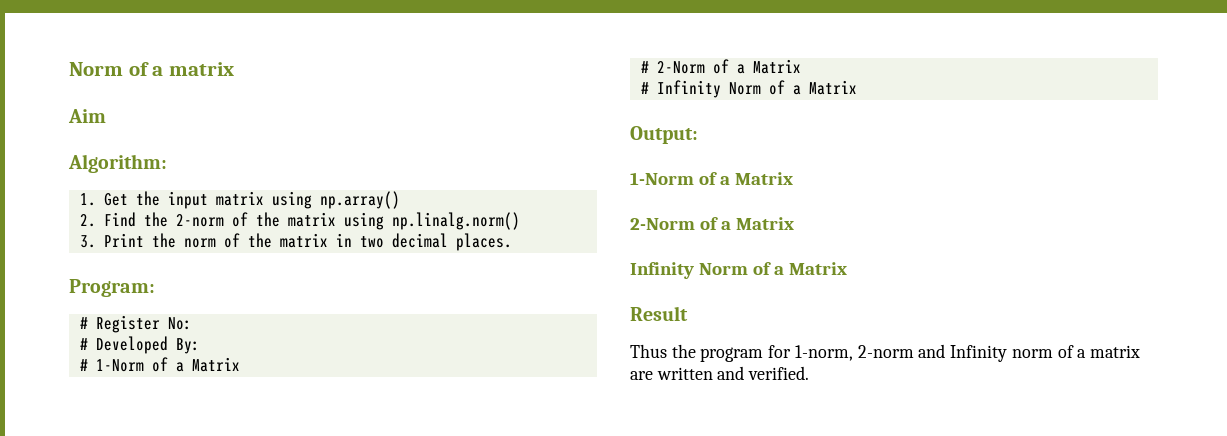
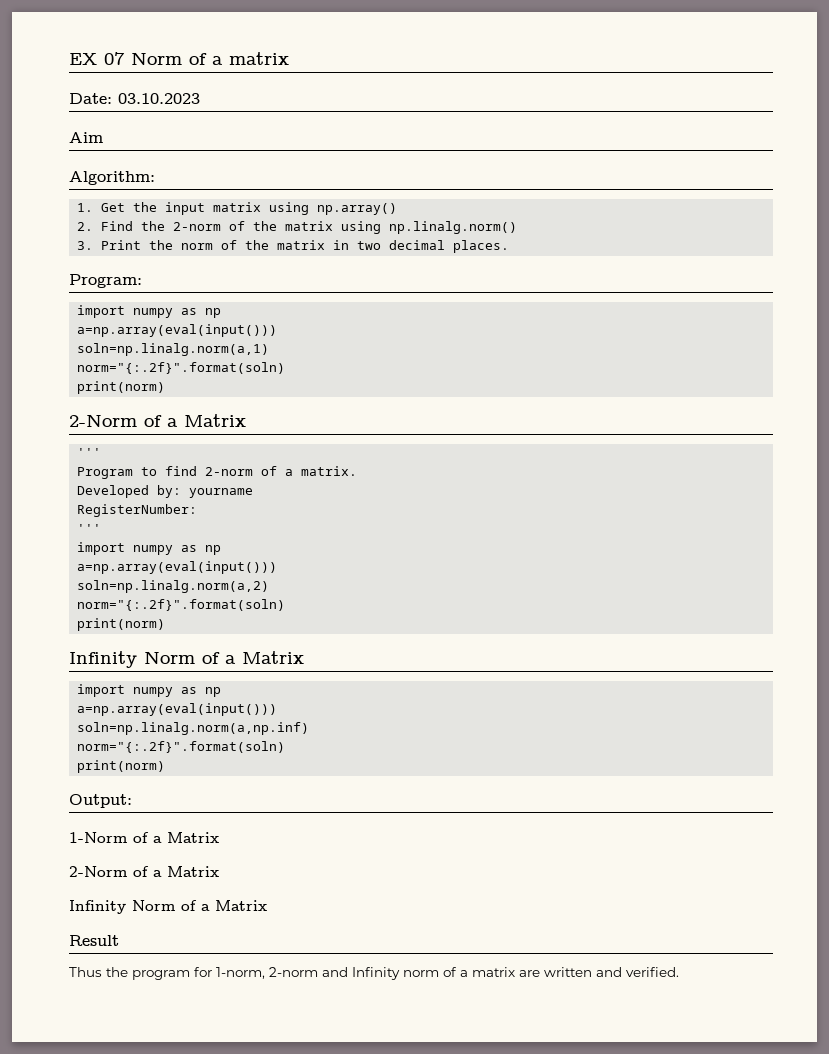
- Norm of a matrix
+ EX 07 Norm of a matrix
+ Date: 03.10.2023
  Program:
- # Register No:
- # Developed By:
- # 1-Norm of a Matrix
- # 2-Norm of a Matrix
- # Infinity Norm of a Matrix
+ import numpy as np
+ a=np.array(eval(input()))
+ soln=np.linalg.norm(a,1)
+ norm="{:.2f}".format(soln)
+ print(norm)
+ 2-Norm of a Matrix
+ '''
+ Program to find 2-norm of a matrix.
+ Developed by: yourname
+ RegisterNumber:
+ '''
+ import numpy as np
+ a=np.array(eval(input()))
+ soln=np.linalg.norm(a,2)
+ norm="{:.2f}".format(soln)
+ print(norm)
+ Infinity Norm of a Matrix
+ import numpy as np
+ a=np.array(eval(input()))
+ soln=np.linalg.norm(a,np.inf)
+ norm="{:.2f}".format(soln)
+ print(norm)

